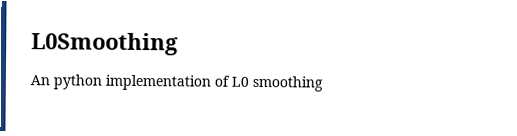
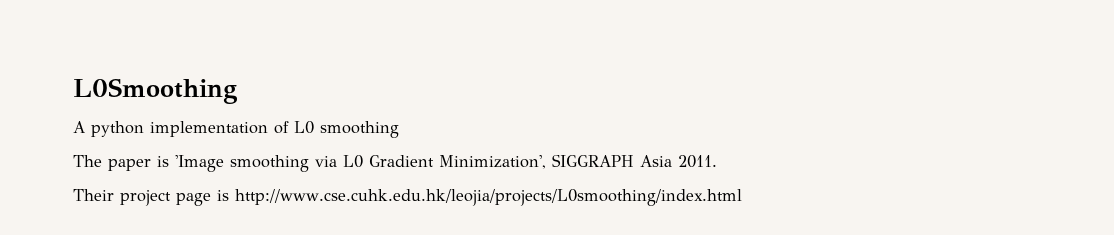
- An python implementation of L0 smoothing
+ A python implementation of L0 smoothing
+ The paper is 'Image smoothing via L0 Gradient Minimization', SIGGRAPH Asia 2011.
+ Their project page is http://www.cse.cuhk.edu.hk/leojia/projects/L0smoothing/index.html

